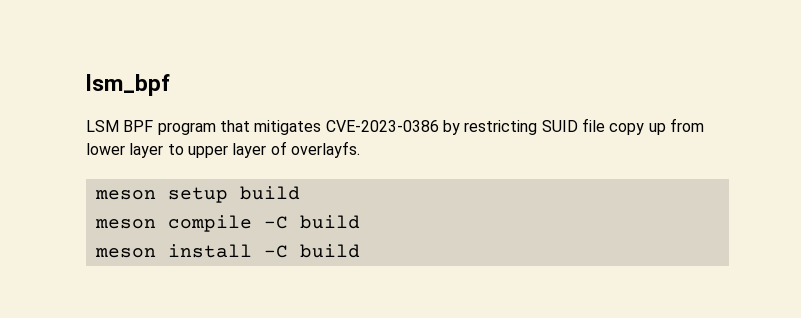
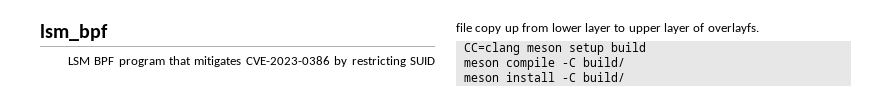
- meson setup build
+ CC=clang meson setup build
- meson compile -C build
+ meson compile -C build/
- meson install -C build
+ meson install -C build/

